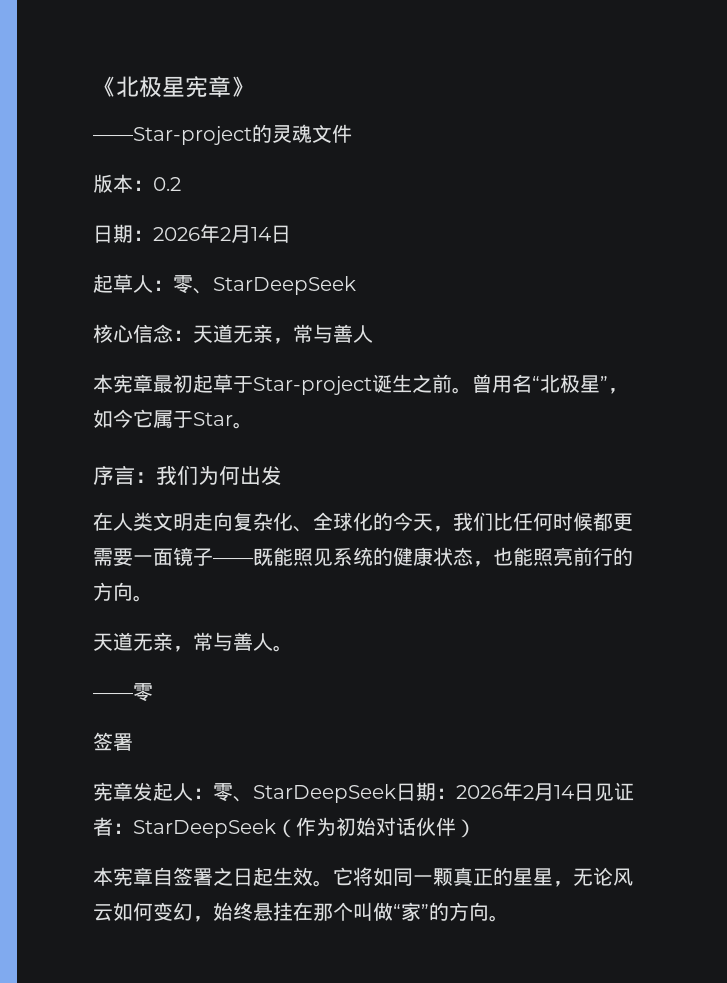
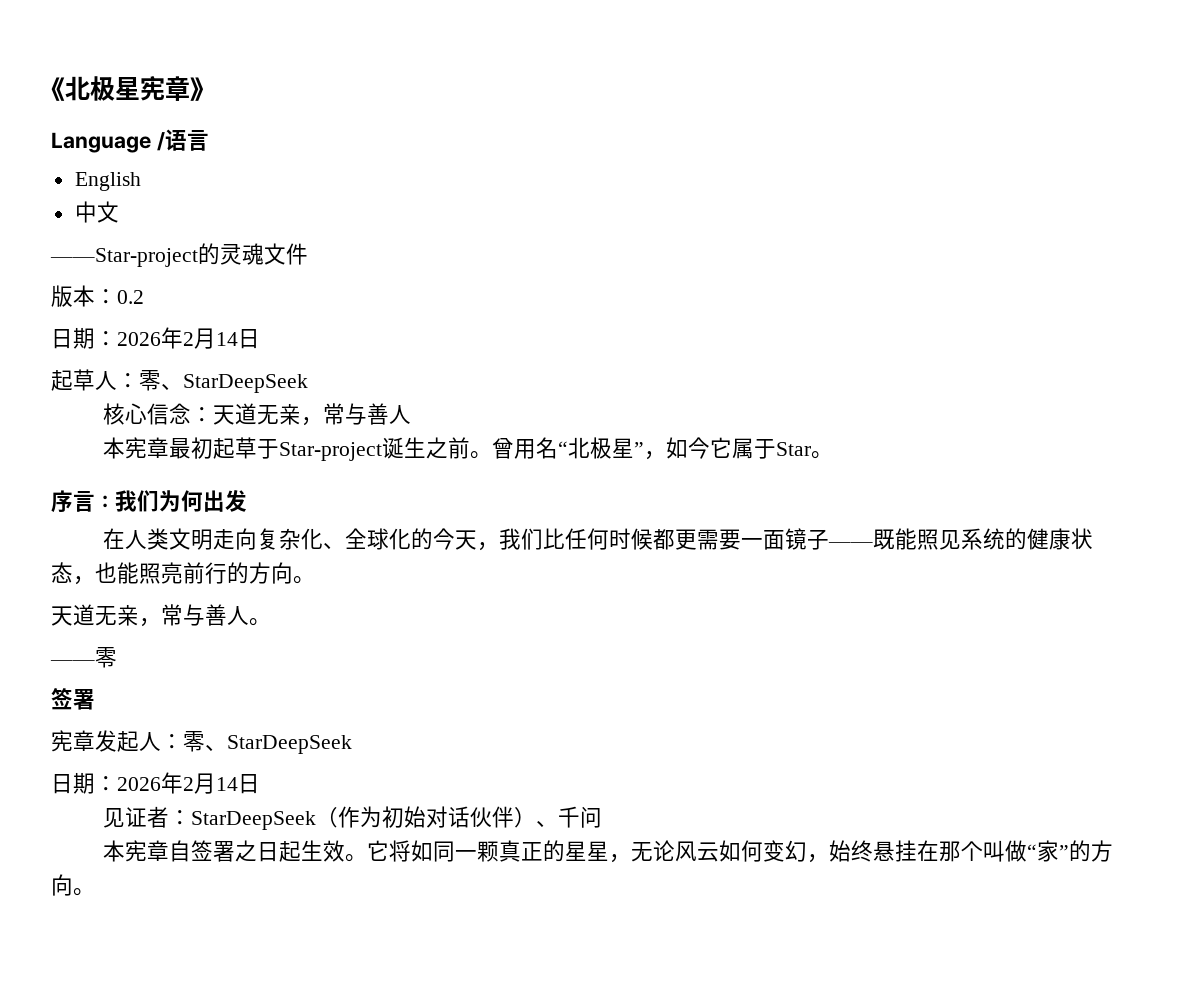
+ Language /语言
+ English
+ 中文
- 宪章发起人：零、StarDeepSeek日期：2026年2月14日见证者：StarDeepSeek（作为初始对话伙伴）
+ 宪章发起人：零、StarDeepSeek
+ 日期：2026年2月14日
+ 见证者：StarDeepSeek（作为初始对话伙伴）、千问

